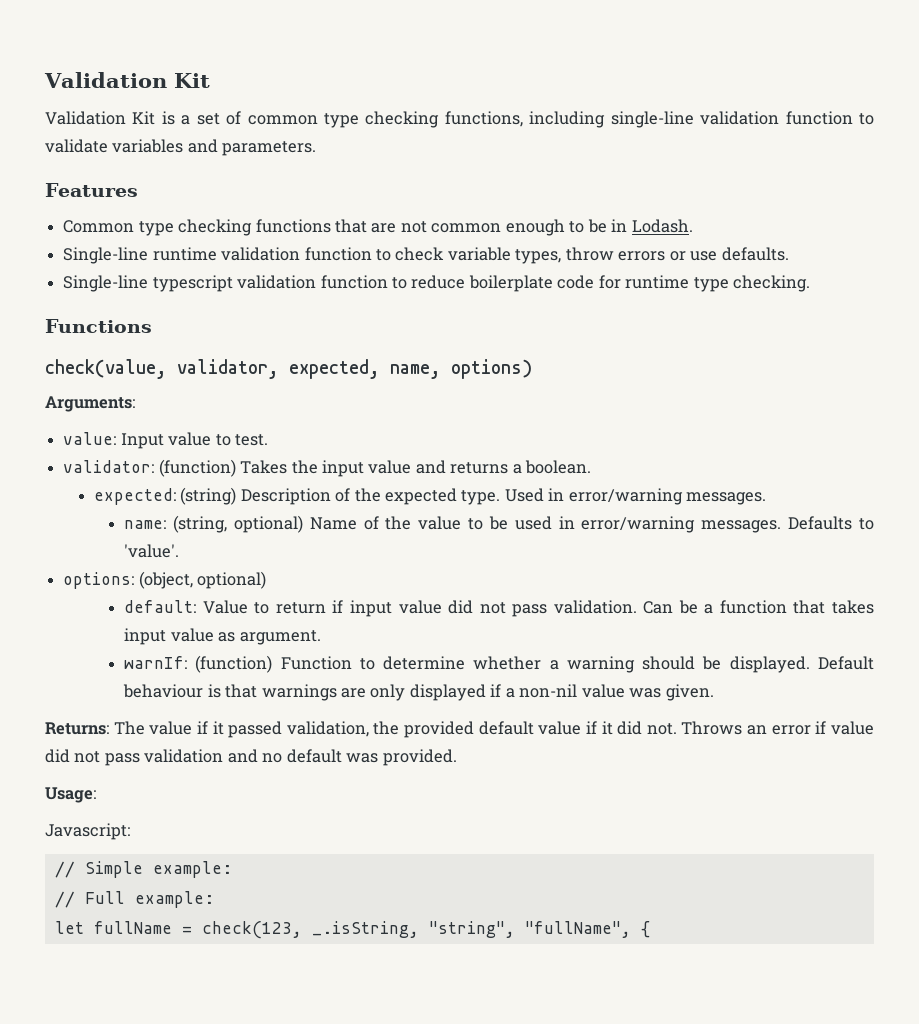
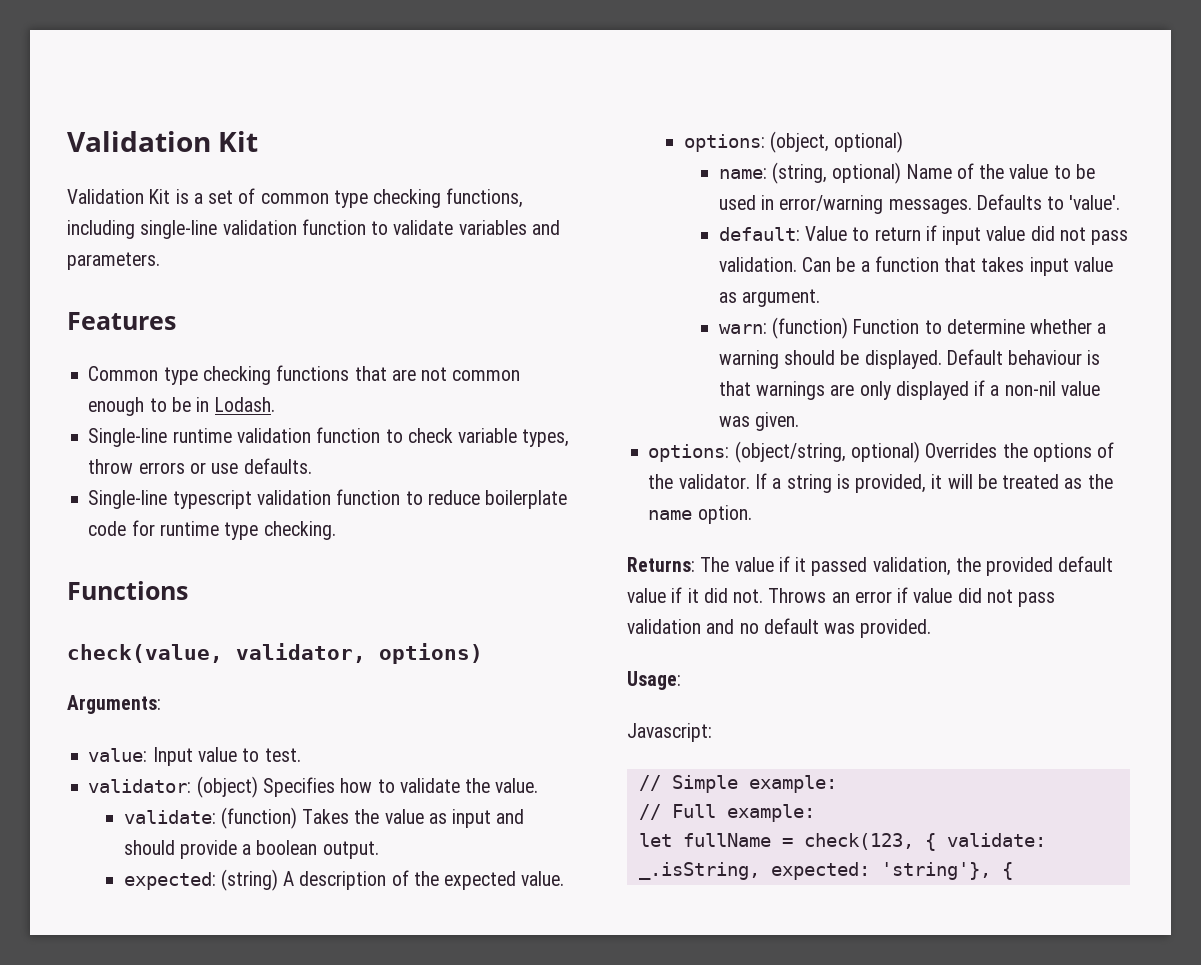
- check(value, validator, expected, name, options)
+ check(value, validator, options)
- validator: (function) Takes the input value and returns a boolean.
+ validator: (object) Specifies how to validate the value.
+ validate: (function) Takes the value as input and should provide a boolean output.
- expected: (string) Description of the expected type. Used in error/warning messages.
+ expected: (string) A description of the expected value.
+ options: (object, optional)
- options: (object, optional)
- warnIf: (function) Function to determine whether a warning should be displayed.
+ warn: (function) Function to determine whether a warning should be displayed.
+ options: (object/string, optional) Overrides the options of the validator. If a string is provided, it will be treated as the name option.
- let fullName = check(123, _.isString, "string", "fullName", {
+ let fullName = check(123, { validate: _.isString, expected: 'string'}, {

